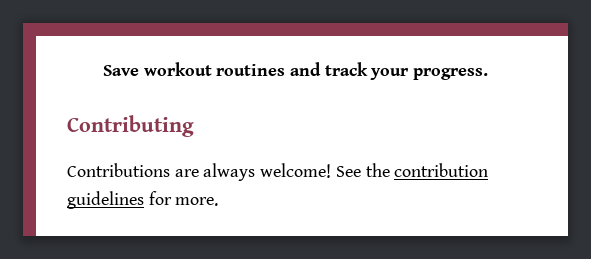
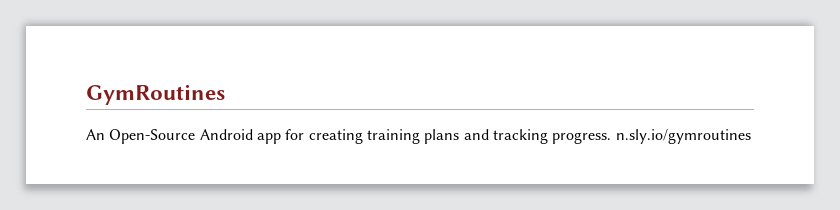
- Save workout routines and track your progress.
- Contributing
- Contributions are always welcome! See the contribution guidelines for more.
+ GymRoutines
+ An Open-Source Android app for creating training plans and tracking progress. n.sly.io/gymroutines

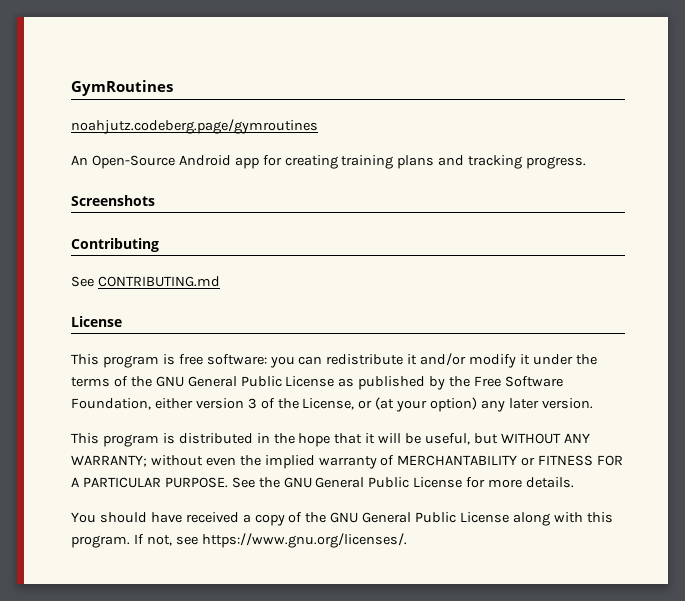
+ noahjutz.codeberg.page/gymroutines
- An Open-Source Android app for creating training plans and tracking progress. n.sly.io/gymroutines
+ An Open-Source Android app for creating training plans and tracking progress.
+ Screenshots
+ Contributing
+ See CONTRIBUTING.md
+ License
+ This program is free software: you can redistribute it and/or modify it under the terms of the GNU General Public License as published by the Free Software Foundation, either version 3 of the License, or (at your option) any later version.
+ This program is distributed in the hope that it will be useful, but WITHOUT ANY WARRANTY; without even the implied warranty of MERCHANTABILITY or FITNESS FOR A PARTICULAR PURPOSE. See the GNU General Public License for more details.
+ You should have received a copy of the GNU General Public License along with this program. If not, see https://www.gnu.org/licenses/.

